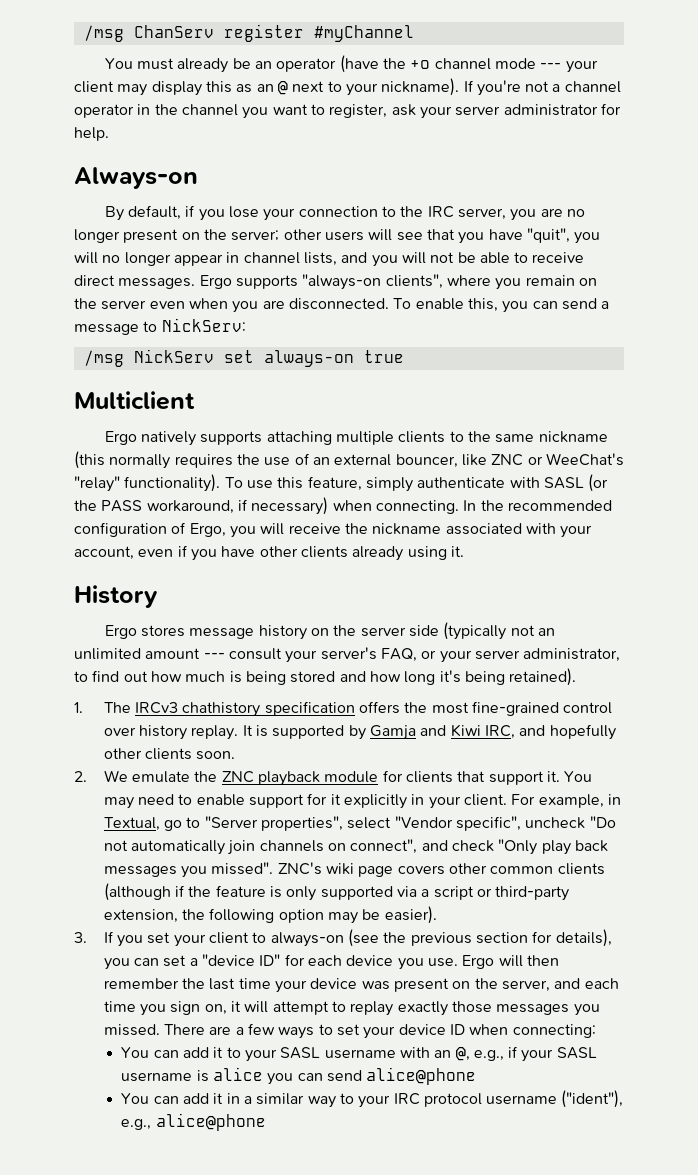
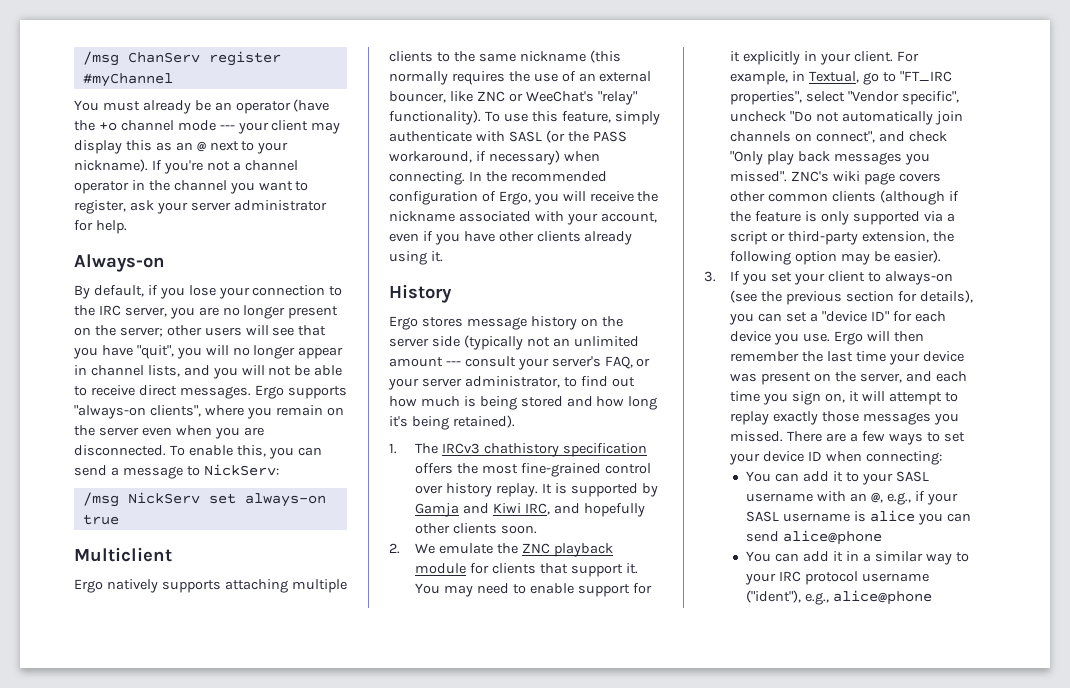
- For example, in Textual, go to "Server properties", select "Vendor specific", uncheck "Do not automatically join channels on connect", and check "Only play back messages you missed".
+ For example, in Textual, go to "FT_IRC properties", select "Vendor specific", uncheck "Do not automatically join channels on connect", and check "Only play back messages you missed".

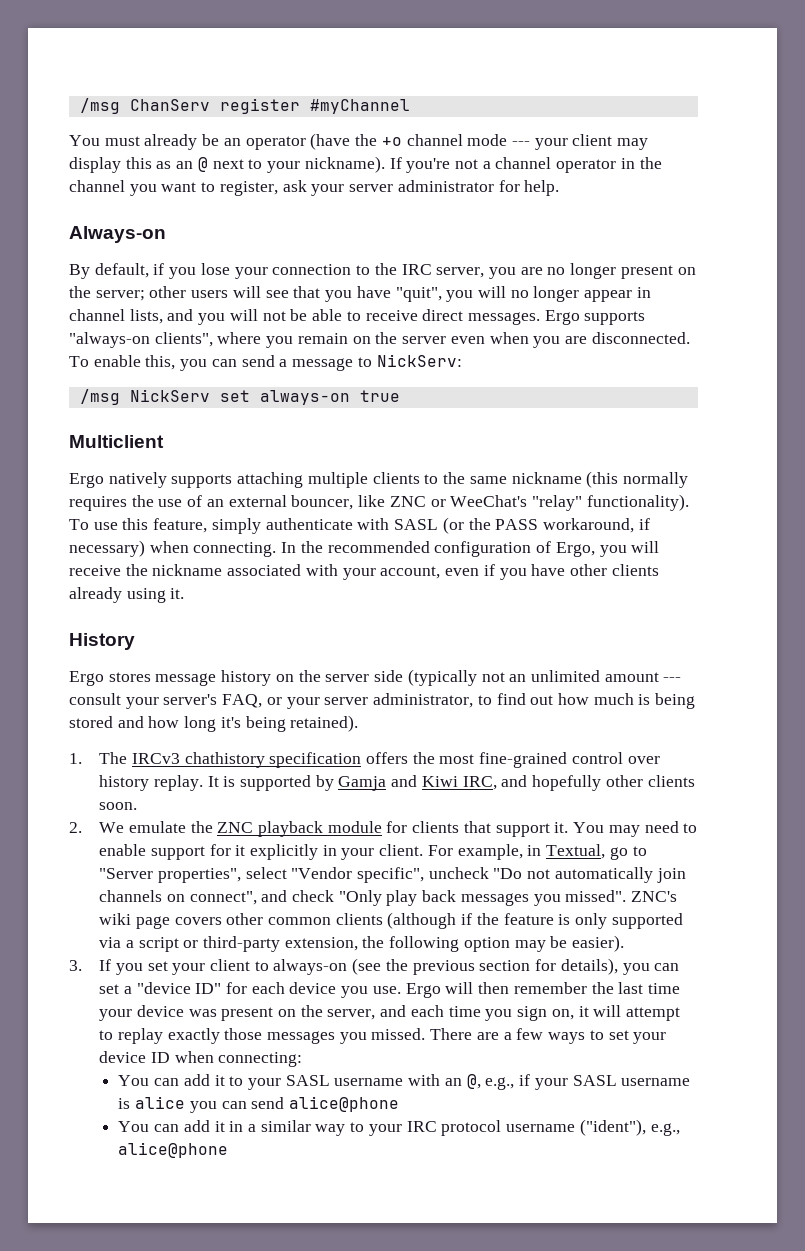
- For example, in Textual, go to "FT_IRC properties", select "Vendor specific", uncheck "Do not automatically join channels on connect", and check "Only play back messages you missed".
+ For example, in Textual, go to "Server properties", select "Vendor specific", uncheck "Do not automatically join channels on connect", and check "Only play back messages you missed".

